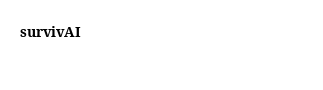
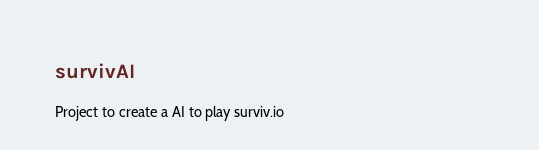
+ Project to create a AI to play surviv.io

